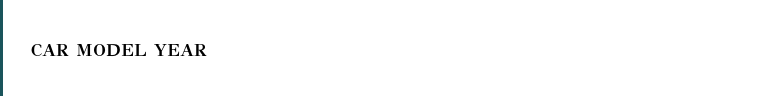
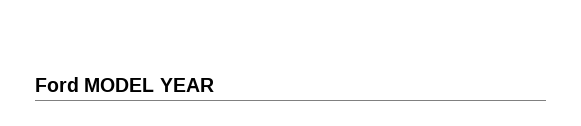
- CAR MODEL YEAR
+ Ford MODEL YEAR

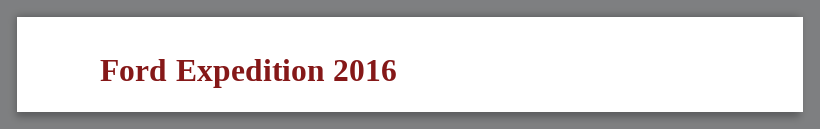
- Ford MODEL YEAR
+ Ford Expedition 2016

